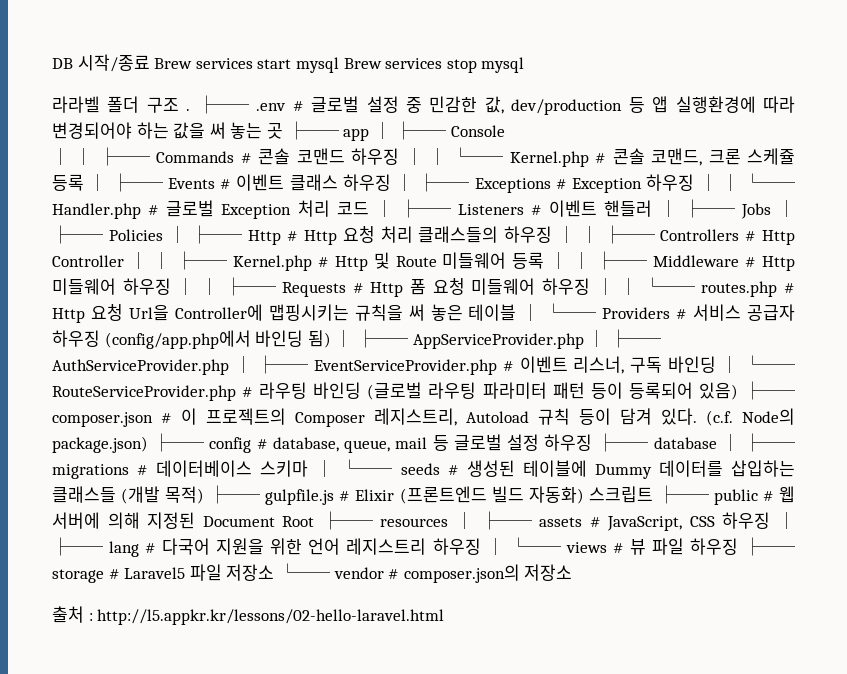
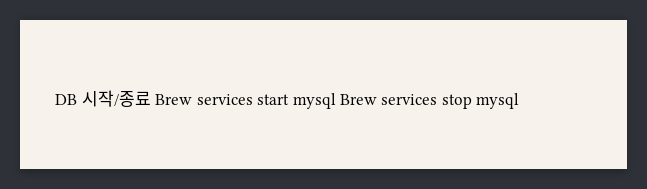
- 라라벨 폴더 구조 . ├── .env # 글로벌 설정 중 민감한 값, dev/production 등 앱 실행환경에 따라 변경되어야 하는 값을 써 놓는 곳 ├── app │ ├── Console
- │ │ ├── Commands # 콘솔 코맨드 하우징 │ │ └── Kernel.php # 콘솔 코맨드, 크론 스케쥴 등록 │ ├── Events # 이벤트 클래스 하우징 │ ├── Exceptions # Exception 하우징 │ │ └── Handler.php # 글로벌 Exception 처리 코드 │ ├── Listeners # 이벤트 핸들러 │ ├── Jobs │ ├── Policies │ ├── Http # Http 요청 처리 클래스들의 하우징 │ │ ├── Controllers # Http Controller │ │ ├── Kernel.php # Http 및 Route 미들웨어 등록 │ │ ├── Middleware # Http 미들웨어 하우징 │ │ ├── Requests # Http 폼 요청 미들웨어 하우징 │ │ └── routes.php # Http 요청 Url을 Controller에 맵핑시키는 규칙을 써 놓은 테이블 │ └── Providers # 서비스 공급자 하우징 (config/app.php에서 바인딩 됨) │ ├── AppServiceProvider.php │ ├── AuthServiceProvider.php │ ├── EventServiceProvider.php # 이벤트 리스너, 구독 바인딩 │ └── RouteServiceProvider.php # 라우팅 바인딩 (글로벌 라우팅 파라미터 패턴 등이 등록되어 있음) ├── composer.json # 이 프로젝트의 Composer 레지스트리, Autoload 규칙 등이 담겨 있다. (c.f. Node의 package.json) ├── config # database, queue, mail 등 글로벌 설정 하우징 ├── database │ ├── migrations # 데이터베이스 스키마 │ └── seeds # 생성된 테이블에 Dummy 데이터를 삽입하는 클래스들 (개발 목적) ├── gulpfile.js # Elixir (프론트엔드 빌드 자동화) 스크립트 ├── public # 웹 서버에 의해 지정된 Document Root ├── resources │ ├── assets # JavaScript, CSS 하우징 │ ├── lang # 다국어 지원을 위한 언어 레지스트리 하우징 │ └── views # 뷰 파일 하우징 ├── storage # Laravel5 파일 저장소 └── vendor # composer.json의 저장소
- 출처 : http://l5.appkr.kr/lessons/02-hello-laravel.html

